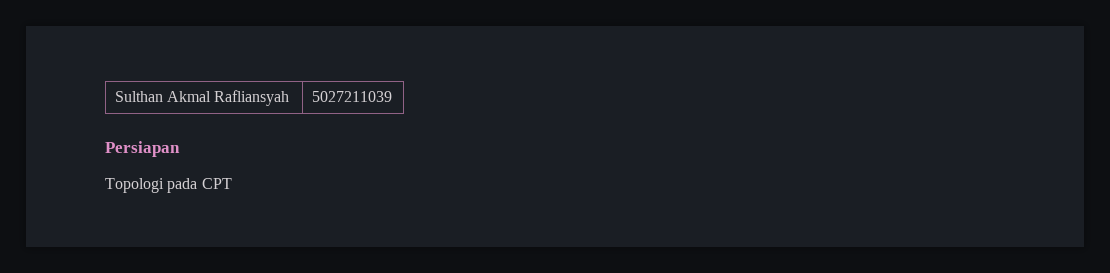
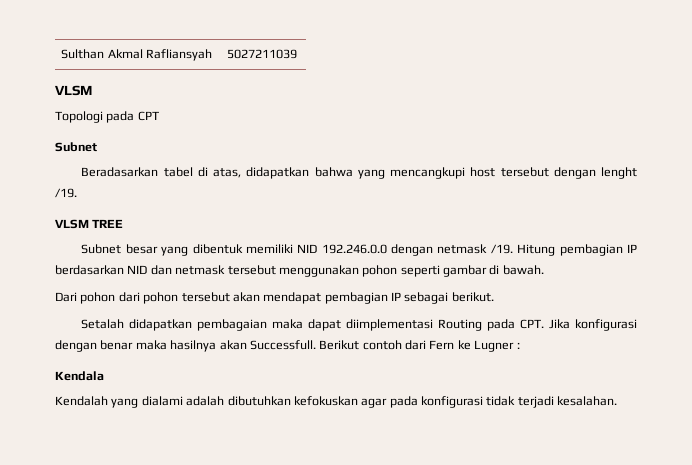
  Sulthan Akmal Rafliansyah | 5027211039
- Persiapan
+ VLSM
  Topologi pada CPT
+ Subnet
+ Beradasarkan tabel di atas, didapatkan bahwa yang mencangkupi host tersebut dengan lenght /19.
+ VLSM TREE
+ Subnet besar yang dibentuk memiliki NID 192.246.0.0 dengan netmask /19. Hitung pembagian IP berdasarkan NID dan netmask tersebut menggunakan pohon seperti gambar di bawah.
+ Dari pohon dari pohon tersebut akan mendapat pembagian IP sebagai berikut.
+ Setalah didapatkan pembagaian maka dapat diimplementasi Routing pada CPT. Jika konfigurasi dengan benar maka hasilnya akan Successfull. Berikut contoh dari Fern ke Lugner :
+ Kendala
+ Kendalah yang dialami adalah dibutuhkan kefokuskan agar pada konfigurasi tidak terjadi kesalahan.

